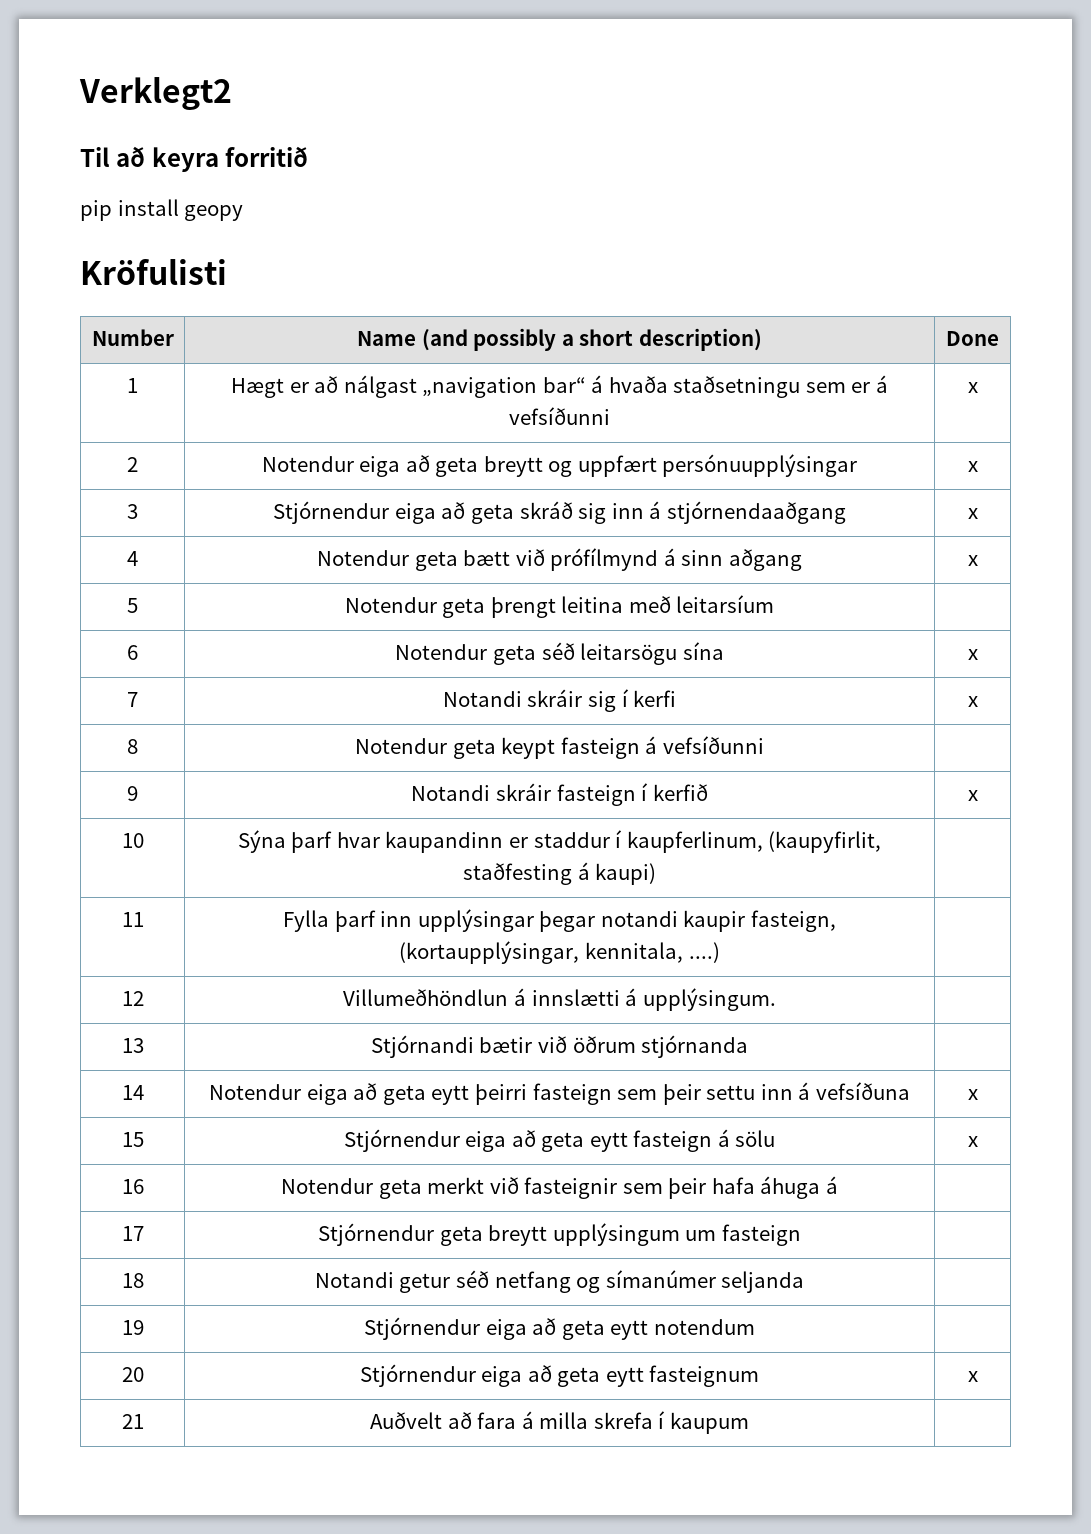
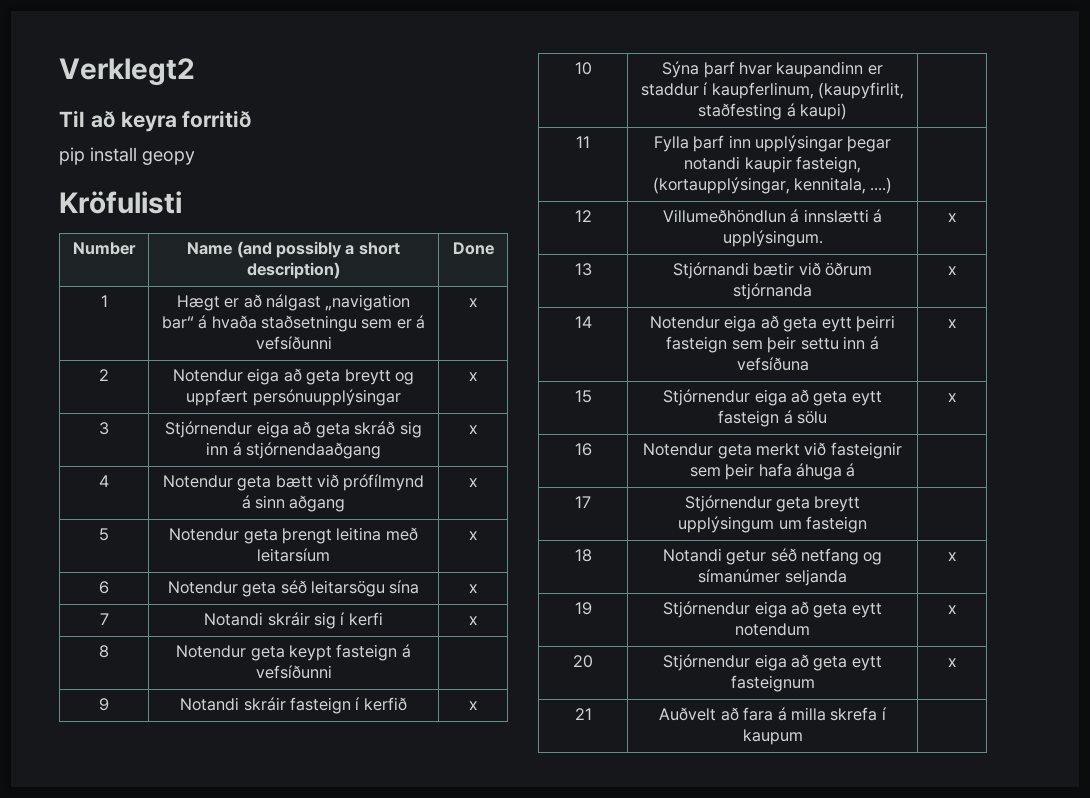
- 5 | Notendur geta þrengt leitina með leitarsíum |
+ 5 | Notendur geta þrengt leitina með leitarsíum | x
- 12 | Villumeðhöndlun á innslætti á upplýsingum. |
+ 12 | Villumeðhöndlun á innslætti á upplýsingum. | x
- 13 | Stjórnandi bætir við öðrum stjórnanda |
+ 13 | Stjórnandi bætir við öðrum stjórnanda | x
- 18 | Notandi getur séð netfang og símanúmer seljanda |
+ 18 | Notandi getur séð netfang og símanúmer seljanda | x
- 19 | Stjórnendur eiga að geta eytt notendum |
+ 19 | Stjórnendur eiga að geta eytt notendum | x

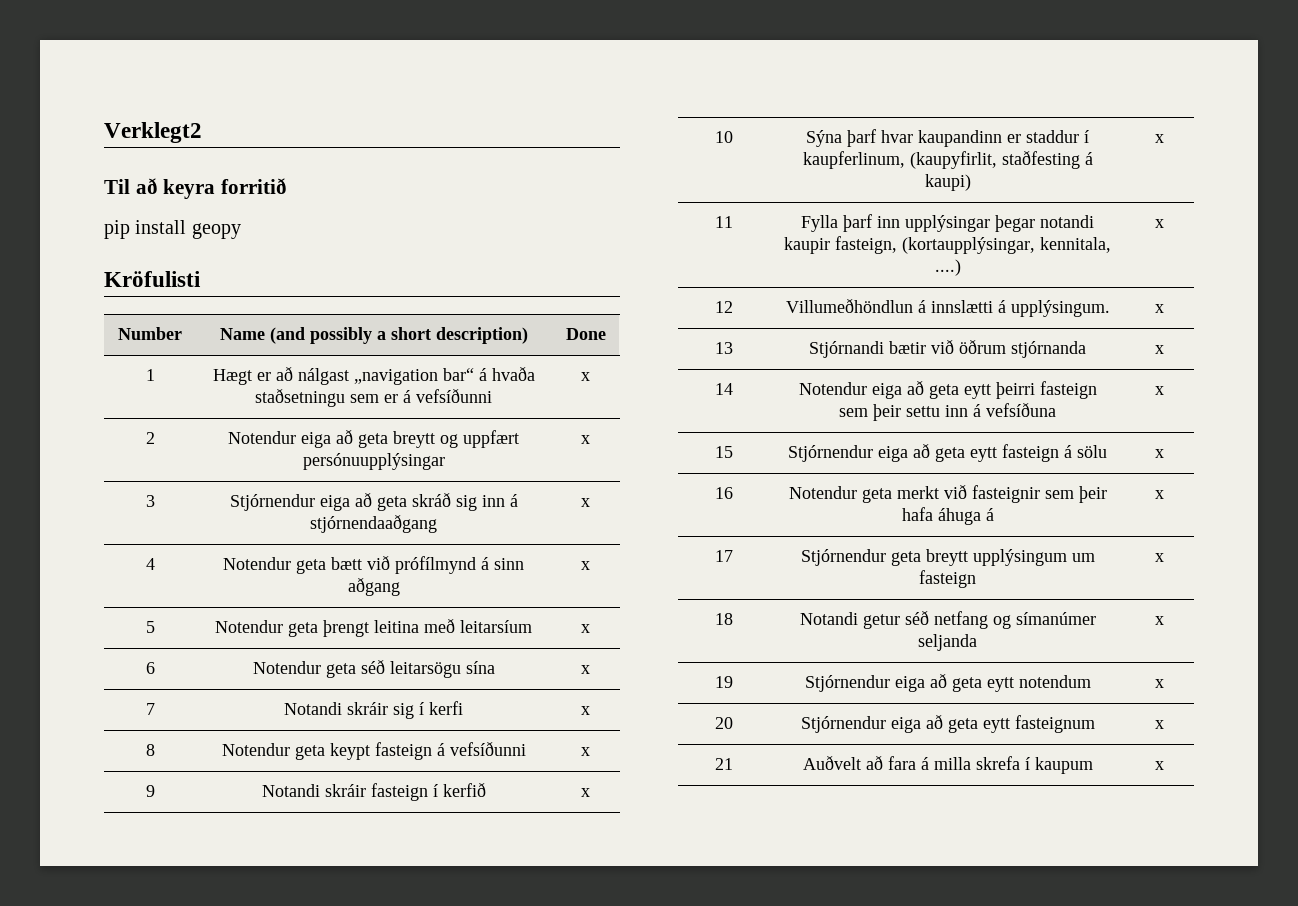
- 8 | Notendur geta keypt fasteign á vefsíðunni |
+ 8 | Notendur geta keypt fasteign á vefsíðunni | x
- 10 | Sýna þarf hvar kaupandinn er staddur í kaupferlinum, (kaupyfirlit, staðfesting á kaupi) |
+ 10 | Sýna þarf hvar kaupandinn er staddur í kaupferlinum, (kaupyfirlit, staðfesting á kaupi) | x
- 11 | Fylla þarf inn upplýsingar þegar notandi kaupir fasteign, (kortaupplýsingar, kennitala, ....) |
+ 11 | Fylla þarf inn upplýsingar þegar notandi kaupir fasteign, (kortaupplýsingar, kennitala, ....) | x
- 16 | Notendur geta merkt við fasteignir sem þeir hafa áhuga á |
+ 16 | Notendur geta merkt við fasteignir sem þeir hafa áhuga á | x
- 17 | Stjórnendur geta breytt upplýsingum um fasteign |
+ 17 | Stjórnendur geta breytt upplýsingum um fasteign | x
- 21 | Auðvelt að fara á milla skrefa í kaupum |
+ 21 | Auðvelt að fara á milla skrefa í kaupum | x

